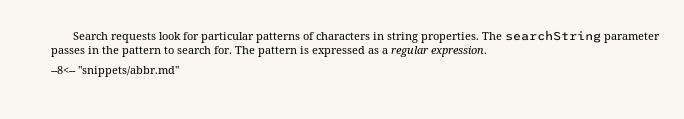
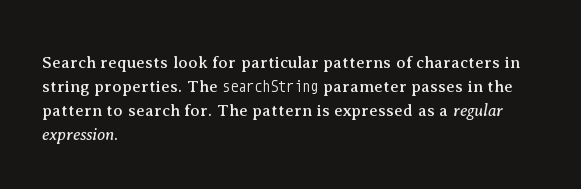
- --8<-- "snippets/abbr.md"

